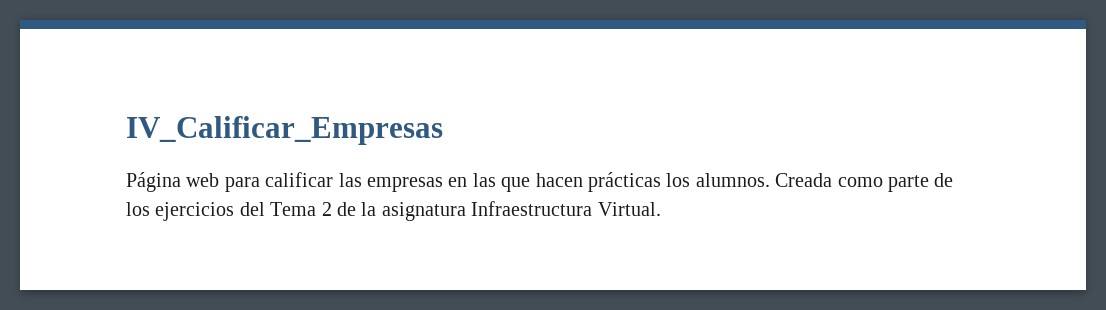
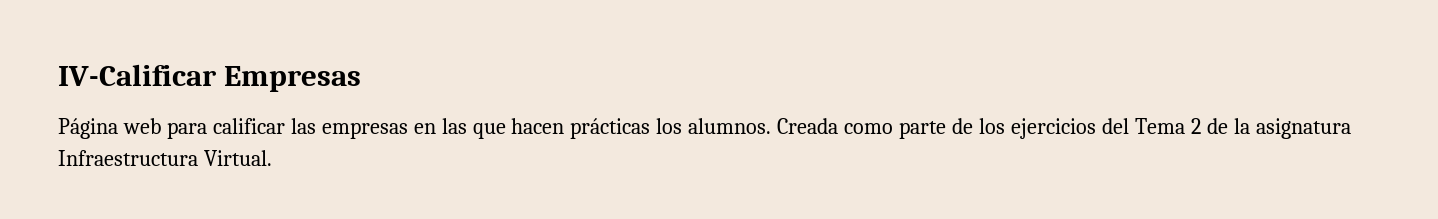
- IV_Calificar_Empresas
+ IV-Calificar Empresas

